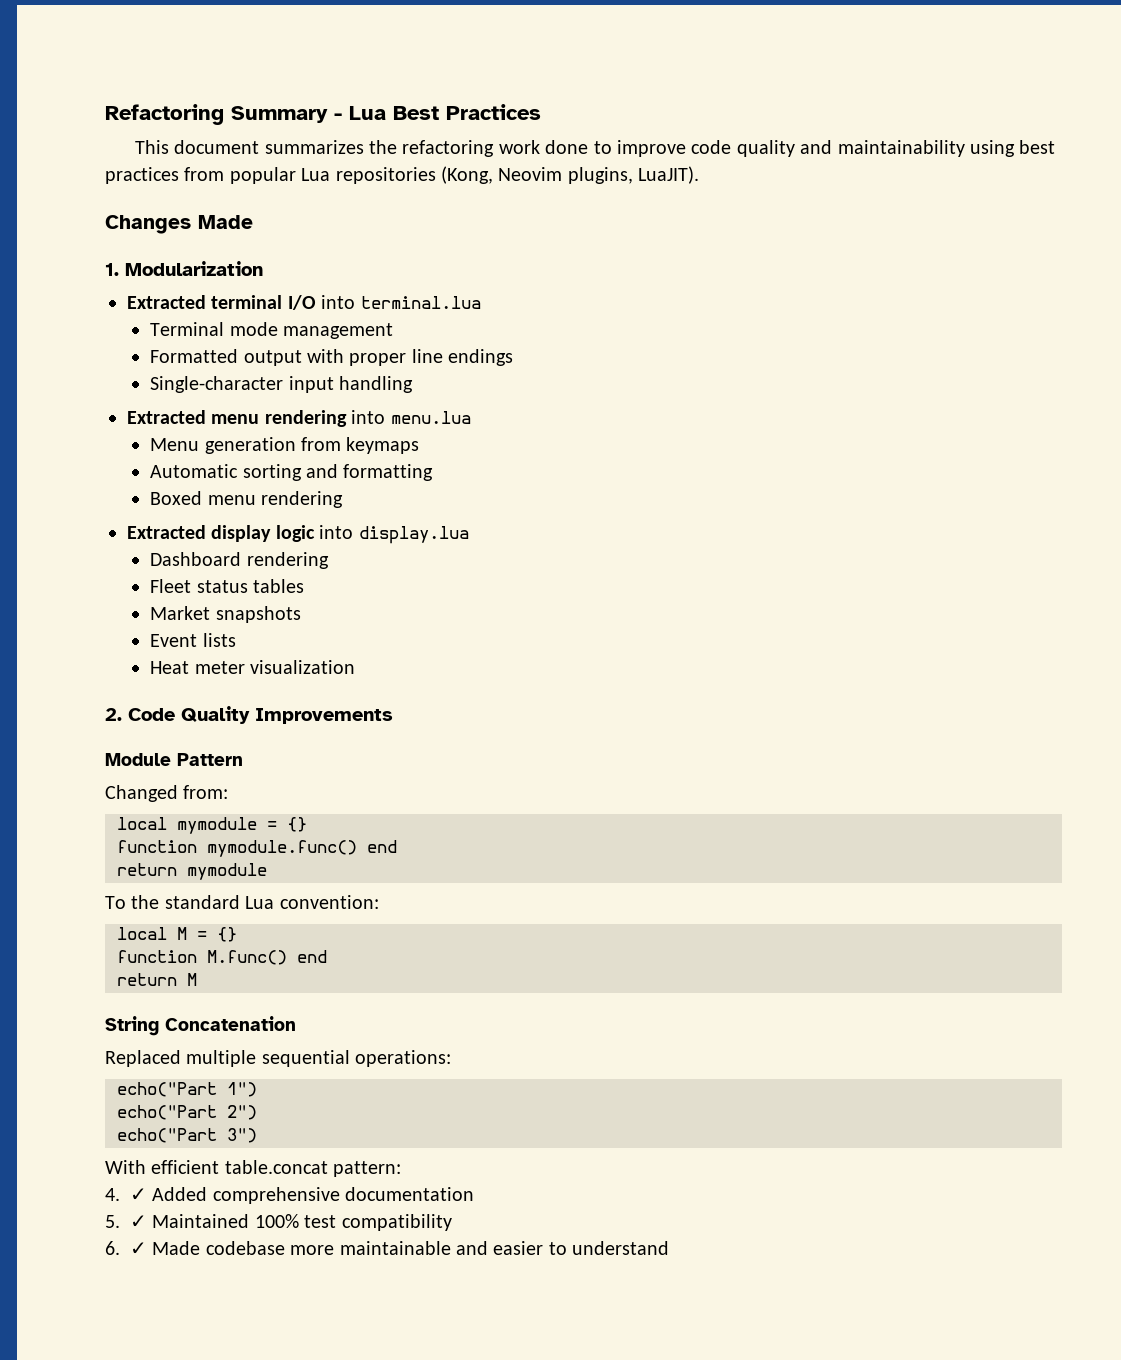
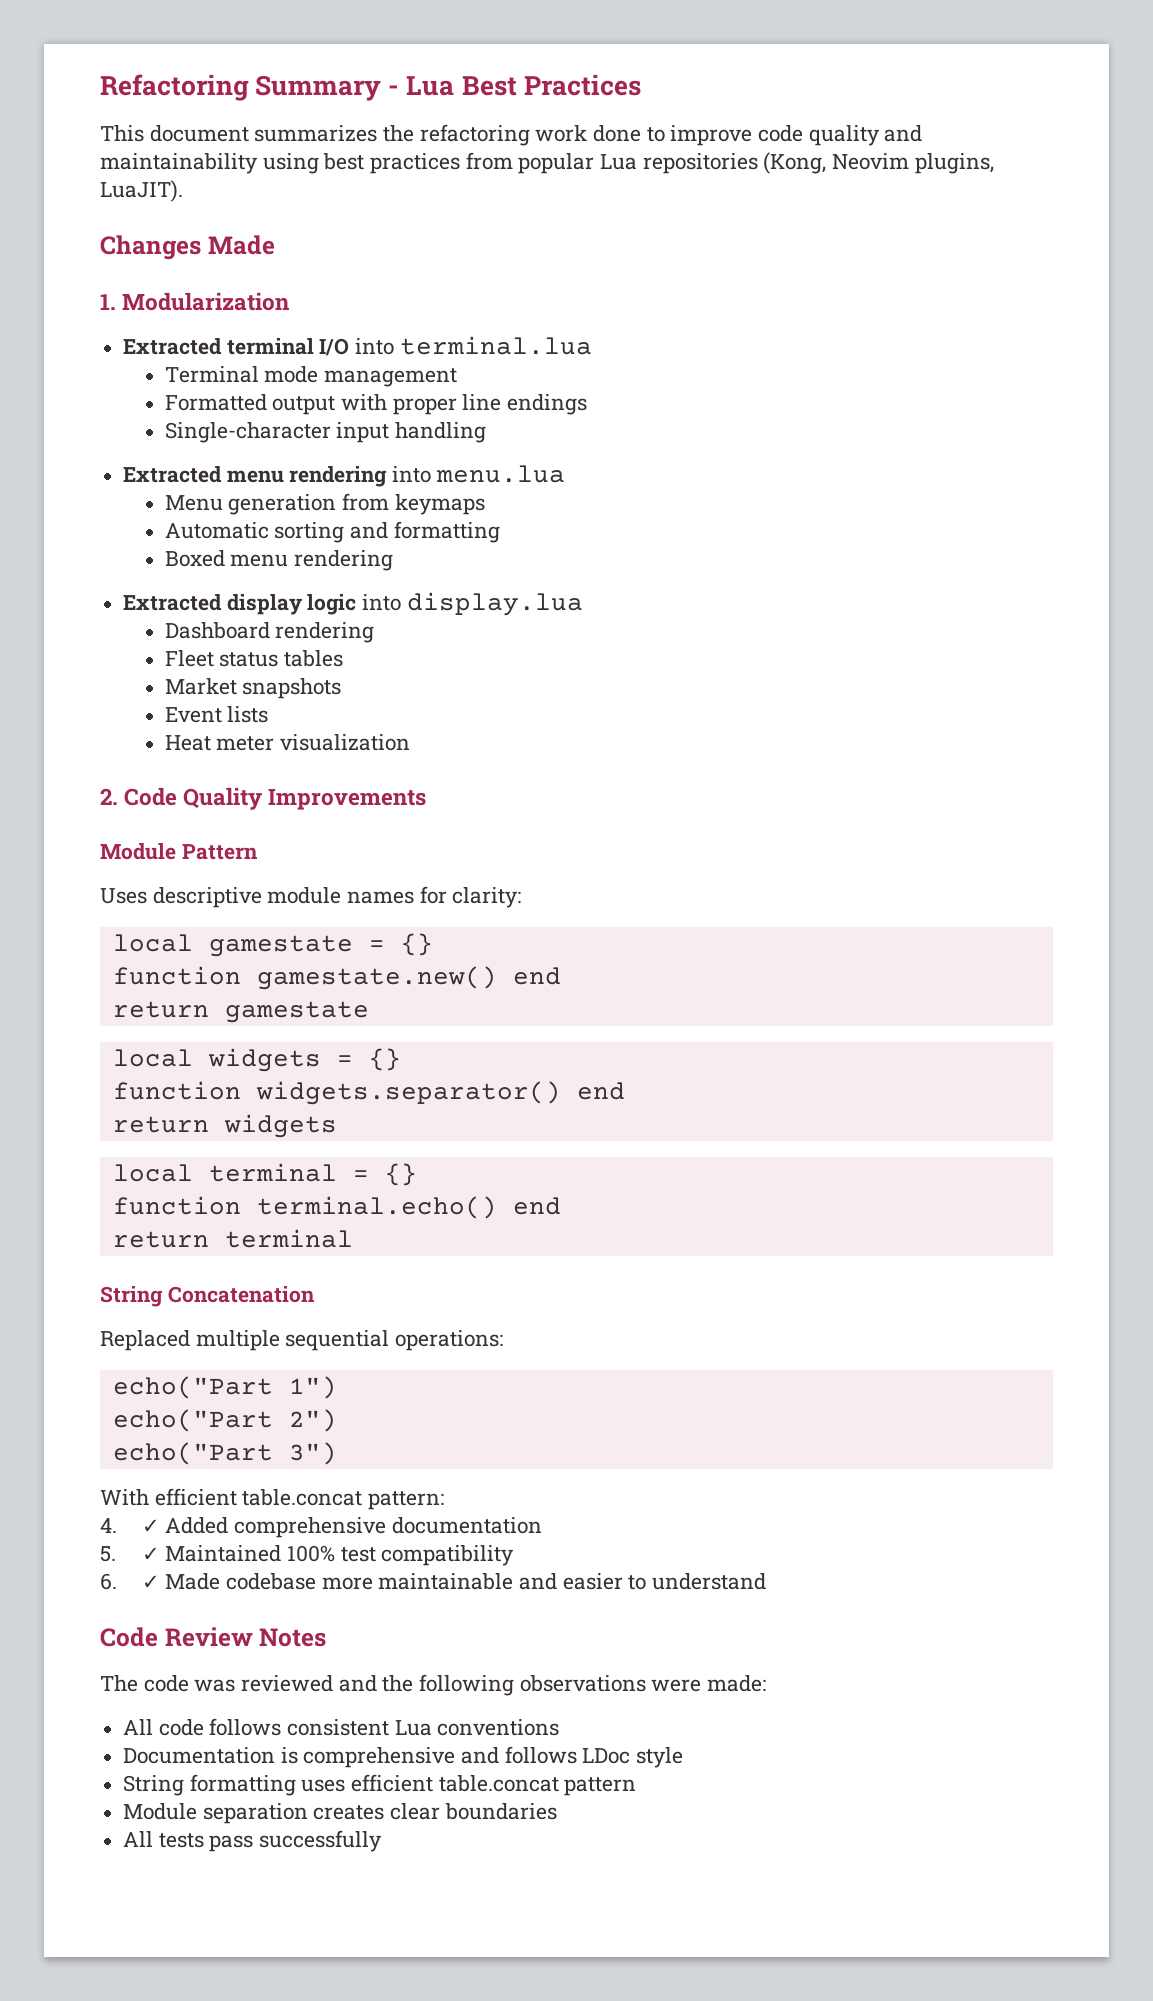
- Changed from:
- local mymodule = {}
- function mymodule.func() end
- return mymodule
- To the standard Lua convention:
- local M = {}
- function M.func() end
- return M
+ Uses descriptive module names for clarity:
+ local gamestate = {}
+ function gamestate.new() end
+ return gamestate
+ local widgets = {}
+ function widgets.separator() end
+ return widgets
+ local terminal = {}
+ function terminal.echo() end
+ return terminal
+ Code Review Notes
+ The code was reviewed and the following observations were made:
+ All code follows consistent Lua conventions
+ Documentation is comprehensive and follows LDoc style
+ String formatting uses efficient table.concat pattern
+ Module separation creates clear boundaries
+ All tests pass successfully

